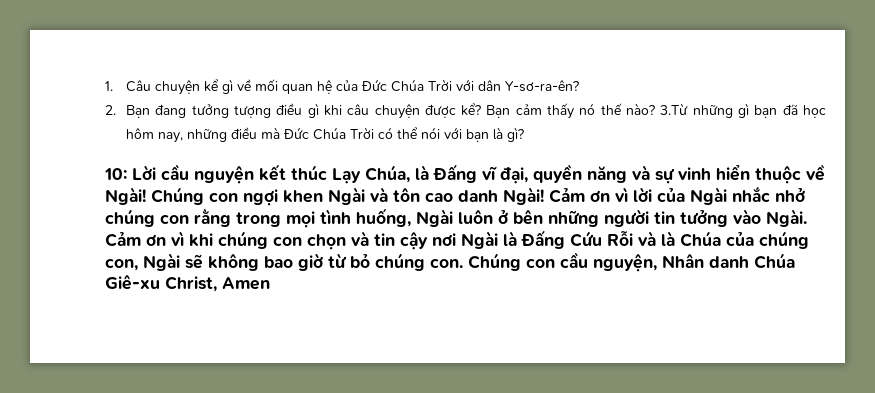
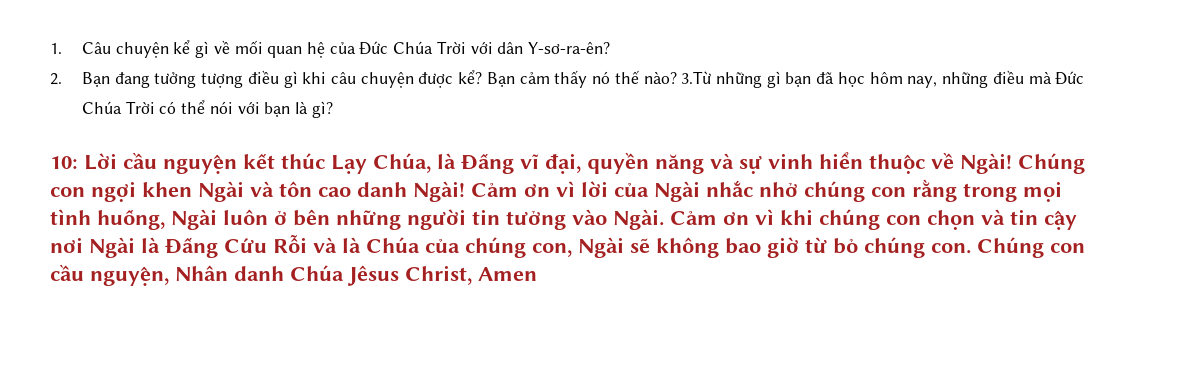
- Chúng con cầu nguyện, Nhân danh Chúa Giê-xu Christ, Amen
+ Chúng con cầu nguyện, Nhân danh Chúa Jêsus Christ, Amen

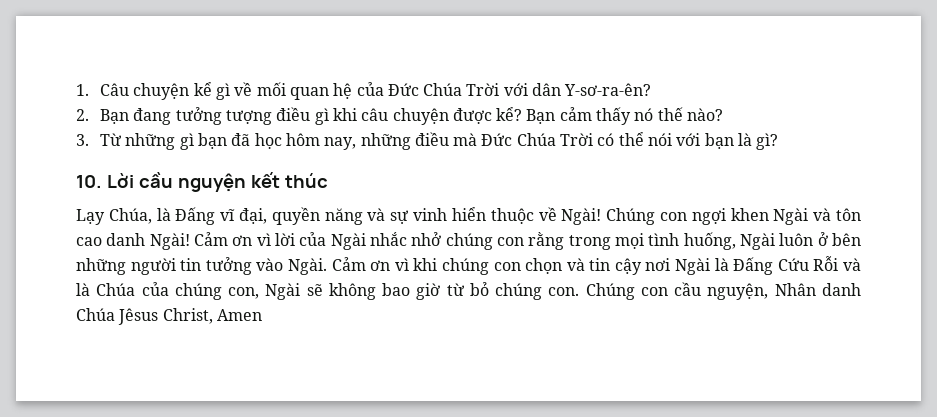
- Bạn cảm thấy nó thế nào? 3.Từ những gì bạn đã học hôm nay, những điều mà Đức Chúa Trời có thể nói với bạn là gì?
+ Bạn cảm thấy nó thế nào?
+ 3. Từ những gì bạn đã học hôm nay, những điều mà Đức Chúa Trời có thể nói với bạn là gì?
- 10: Lời cầu nguyện kết thúc Lạy Chúa, là Đấng vĩ đại, quyền năng và sự vinh hiển thuộc về Ngài!
+ 10. Lời cầu nguyện kết thúc
+ Lạy Chúa, là Đấng vĩ đại, quyền năng và sự vinh hiển thuộc về Ngài!

